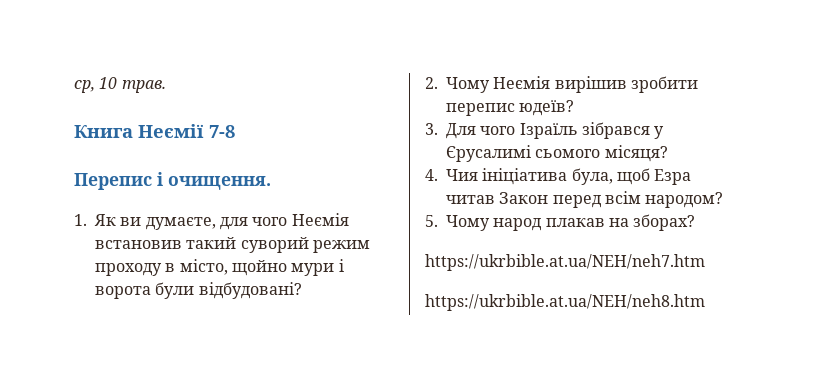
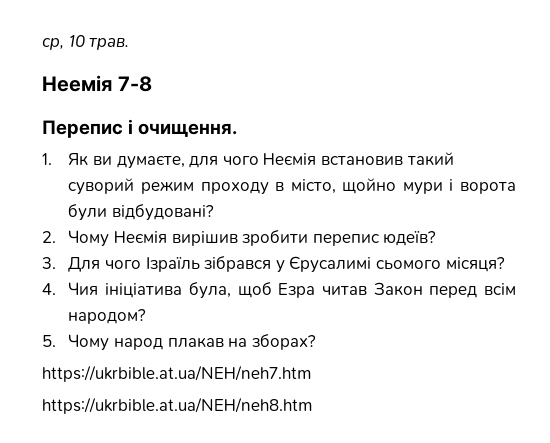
- Книга Неємії 7-8
+ Неемія 7-8

